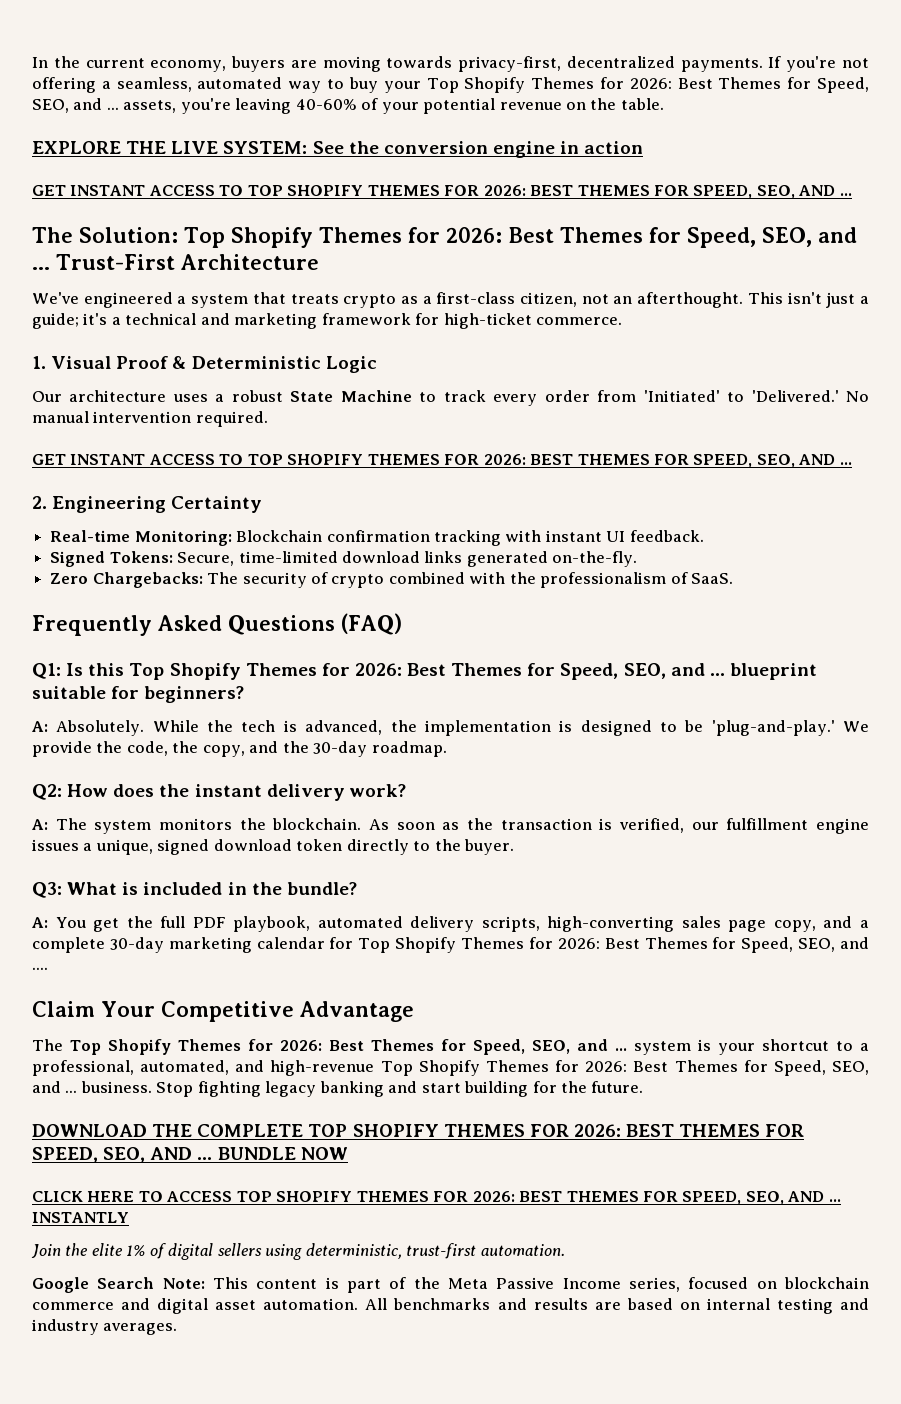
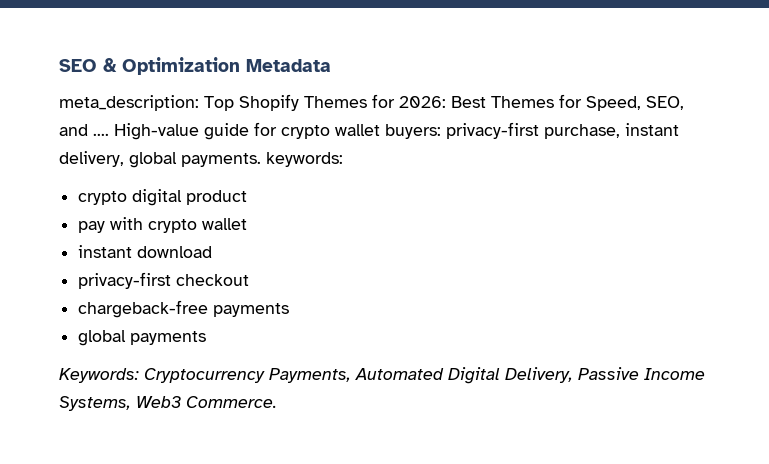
- In the current economy, buyers are moving towards privacy-first, decentralized payments. If you're not offering a seamless, automated way to buy your Top Shopify Themes for 2026: Best Themes for Speed, SEO, and ... assets, you're leaving 40-60% of your potential revenue on the table.
- EXPLORE THE LIVE SYSTEM: See the conversion engine in action
- GET INSTANT ACCESS TO TOP SHOPIFY THEMES FOR 2026: BEST THEMES FOR SPEED, SEO, AND ...
- The Solution: Top Shopify Themes for 2026: Best Themes for Speed, SEO, and ... Trust-First Architecture
- We've engineered a system that treats crypto as a first-class citizen, not an afterthought. This isn't just a guide; it's a technical and marketing framework for high-ticket commerce.
- 1. Visual Proof & Deterministic Logic
- Our architecture uses a robust State Machine to track every order from 'Initiated' to 'Delivered.' No manual intervention required.
- GET INSTANT ACCESS TO TOP SHOPIFY THEMES FOR 2026: BEST THEMES FOR SPEED, SEO, AND ...
- 2. Engineering Certainty
- Real-time Monitoring: Blockchain confirmation tracking with instant UI feedback.
- Signed Tokens: Secure, time-limited download links generated on-the-fly.
- Zero Chargebacks: The security of crypto combined with the professionalism of SaaS.
- Frequently Asked Questions (FAQ)
- Q1: Is this Top Shopify Themes for 2026: Best Themes for Speed, SEO, and ... blueprint suitable for beginners?
- A: Absolutely. While the tech is advanced, the implementation is designed to be 'plug-and-play.' We provide the code, the copy, and the 30-day roadmap.
- Q2: How does the instant delivery work?
- A: The system monitors the blockchain. As soon as the transaction is verified, our fulfillment engine issues a unique, signed download token directly to the buyer.
- Q3: What is included in the bundle?
- A: You get the full PDF playbook, automated delivery scripts, high-converting sales page copy, and a complete 30-day marketing calendar for Top Shopify Themes for 2026: Best Themes for Speed, SEO, and ....
- Claim Your Competitive Advantage
- The Top Shopify Themes for 2026: Best Themes for Speed, SEO, and ... system is your shortcut to a professional, automated, and high-revenue Top Shopify Themes for 2026: Best Themes for Speed, SEO, and ... business. Stop fighting legacy banking and start building for the future.
- DOWNLOAD THE COMPLETE TOP SHOPIFY THEMES FOR 2026: BEST THEMES FOR SPEED, SEO, AND ... BUNDLE NOW
- CLICK HERE TO ACCESS TOP SHOPIFY THEMES FOR 2026: BEST THEMES FOR SPEED, SEO, AND ... INSTANTLY
- Join the elite 1% of digital sellers using deterministic, trust-first automation.
- Google Search Note: This content is part of the Meta Passive Income series, focused on blockchain commerce and digital asset automation. All benchmarks and results are based on internal testing and industry averages.
+ SEO & Optimization Metadata
+ meta_description: Top Shopify Themes for 2026: Best Themes for Speed, SEO, and .... High-value guide for crypto wallet buyers: privacy-first purchase, instant delivery, global payments. keywords:
+ crypto digital product
+ pay with crypto wallet
+ instant download
+ privacy-first checkout
+ chargeback-free payments
+ global payments
+ Keywords: Cryptocurrency Payments, Automated Digital Delivery, Passive Income Systems, Web3 Commerce.

